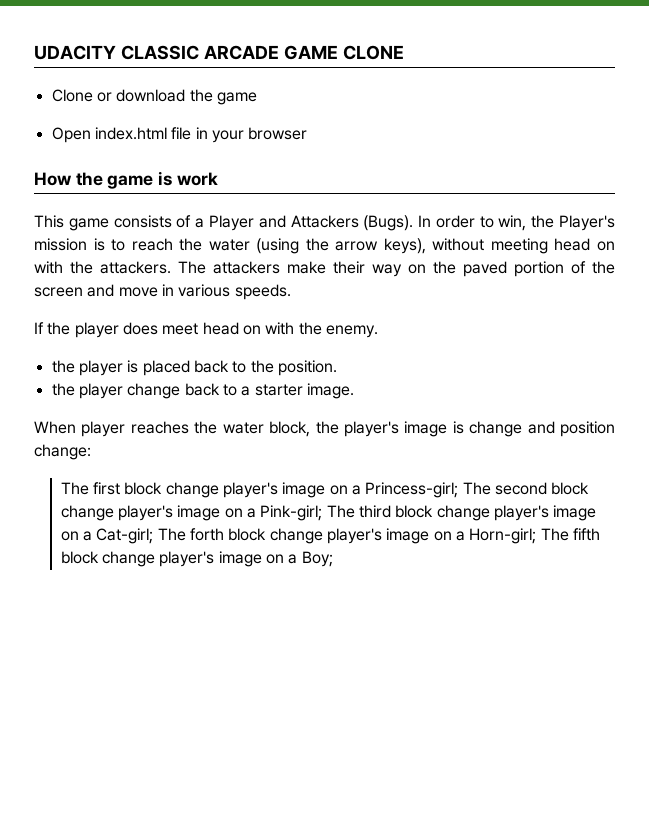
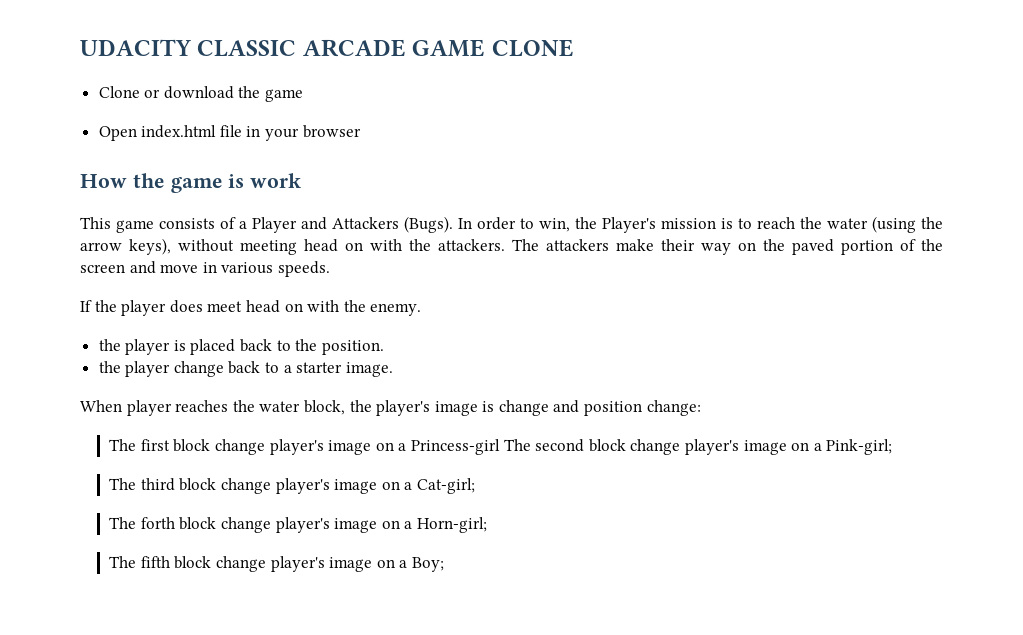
- The first block change player's image on a Princess-girl; The second block change player's image on a Pink-girl; The third block change player's image on a Cat-girl; The forth block change player's image on a Horn-girl; The fifth block change player's image on a Boy;
+ The first block change player's image on a Princess-girl The second block change player's image on a Pink-girl;
+ The third block change player's image on a Cat-girl;
+ The forth block change player's image on a Horn-girl;
+ The fifth block change player's image on a Boy;

